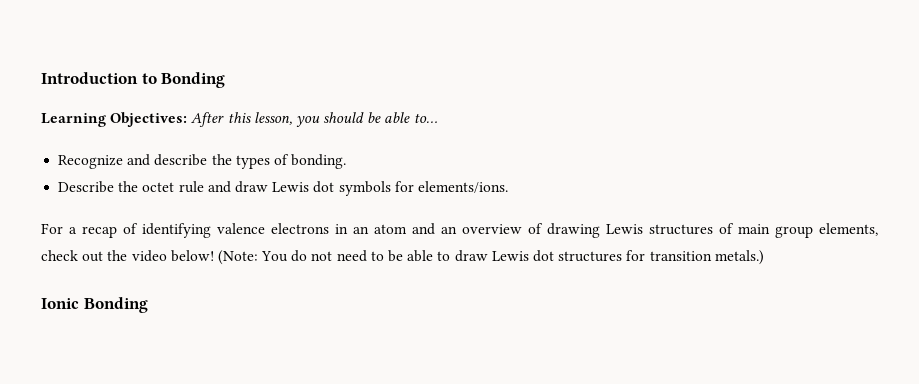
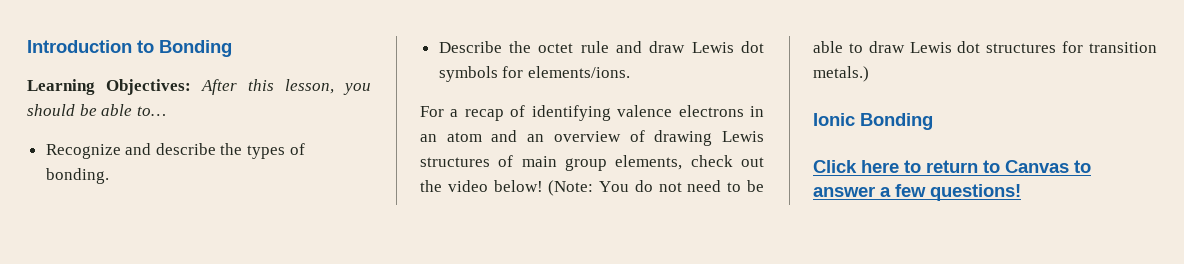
+ Click here to return to Canvas to answer a few questions!

